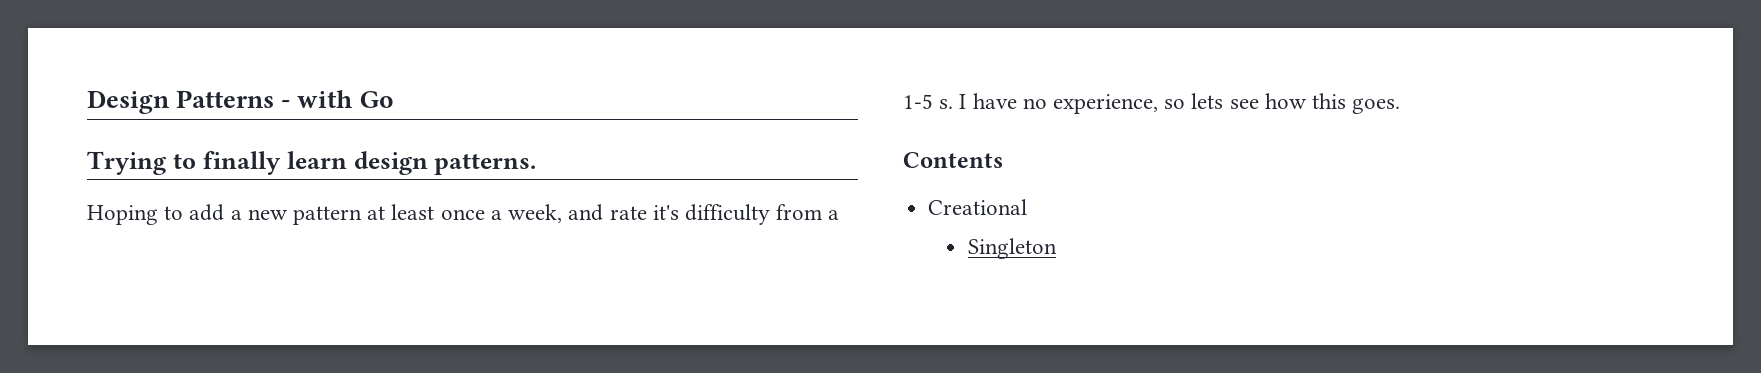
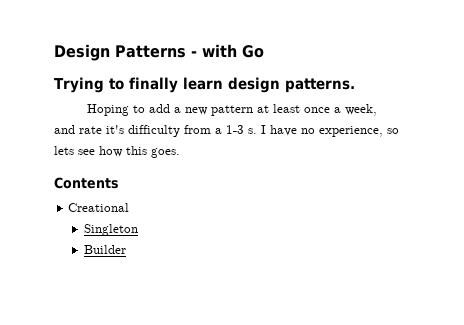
- Hoping to add a new pattern at least once a week, and rate it's difficulty from a 1-5 s.
+ Hoping to add a new pattern at least once a week, and rate it's difficulty from a 1-3 s.
+ Builder

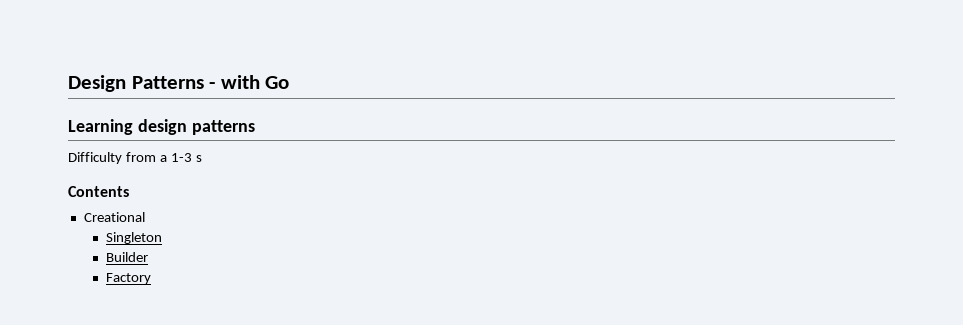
- Trying to finally learn design patterns.
- Hoping to add a new pattern at least once a week, and rate it's difficulty from a 1-3 s. I have no experience, so lets see how this goes.
+ Learning design patterns
+ Difficulty from a 1-3 s
+ Factory

